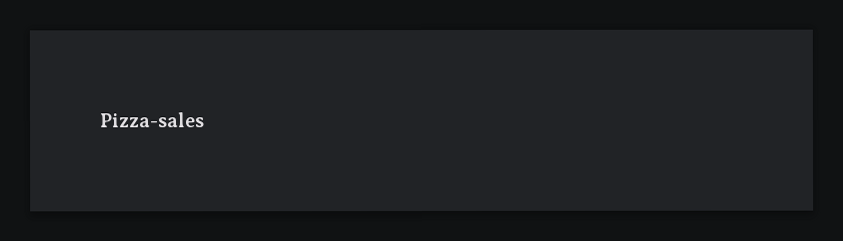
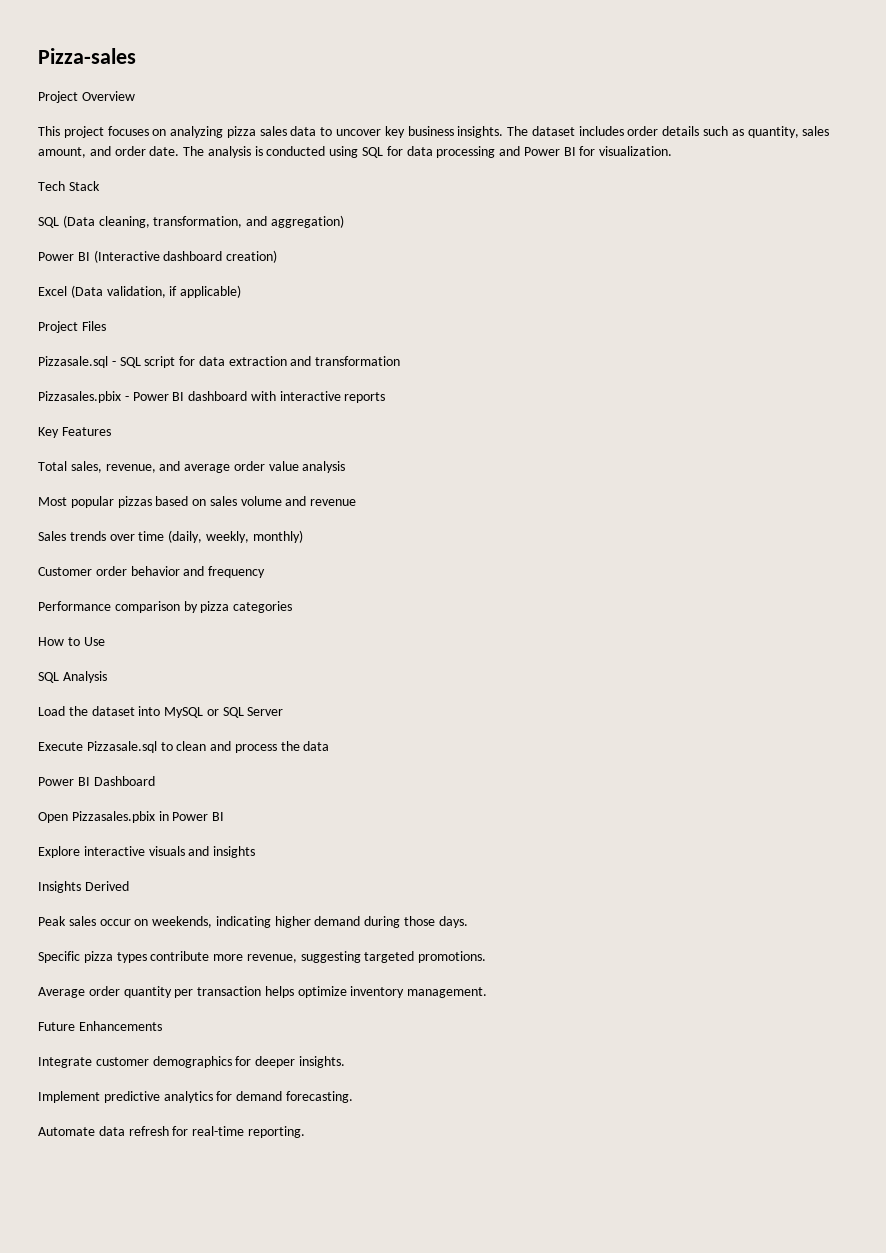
+ Project Overview
+ This project focuses on analyzing pizza sales data to uncover key business insights. The dataset includes order details such as quantity, sales amount, and order date. The analysis is conducted using SQL for data processing and Power BI for visualization.
+ Tech Stack
+ SQL (Data cleaning, transformation, and aggregation)
+ Power BI (Interactive dashboard creation)
+ Excel (Data validation, if applicable)
+ Project Files
+ Pizzasale.sql - SQL script for data extraction and transformation
+ Pizzasales.pbix - Power BI dashboard with interactive reports
+ Key Features
+ Total sales, revenue, and average order value analysis
+ Most popular pizzas based on sales volume and revenue
+ Sales trends over time (daily, weekly, monthly)
+ Customer order behavior and frequency
+ Performance comparison by pizza categories
+ How to Use
+ SQL Analysis
+ Load the dataset into MySQL or SQL Server
+ Execute Pizzasale.sql to clean and process the data
+ Power BI Dashboard
+ Open Pizzasales.pbix in Power BI
+ Explore interactive visuals and insights
+ Insights Derived
+ Peak sales occur on weekends, indicating higher demand during those days.
+ Specific pizza types contribute more revenue, suggesting targeted promotions.
+ Average order quantity per transaction helps optimize inventory management.
+ Future Enhancements
+ Integrate customer demographics for deeper insights.
+ Implement predictive analytics for demand forecasting.
+ Automate data refresh for real-time reporting.

